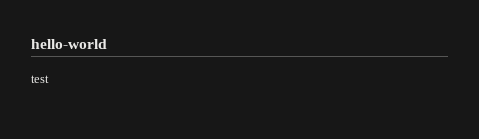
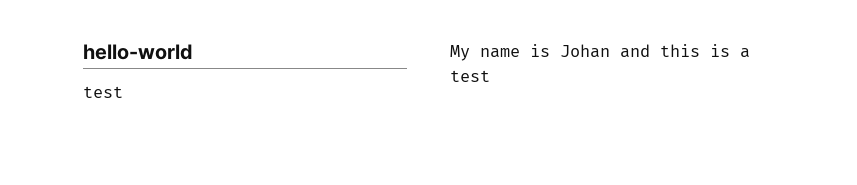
+ My name is Johan and this is a test

